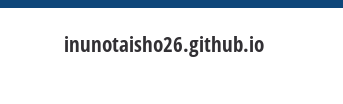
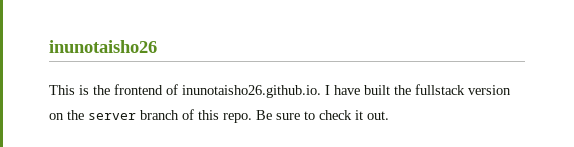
- inunotaisho26.github.io
+ inunotaisho26
+ This is the frontend of inunotaisho26.github.io. I have built the fullstack version on the server branch of this repo. Be sure to check it out.

